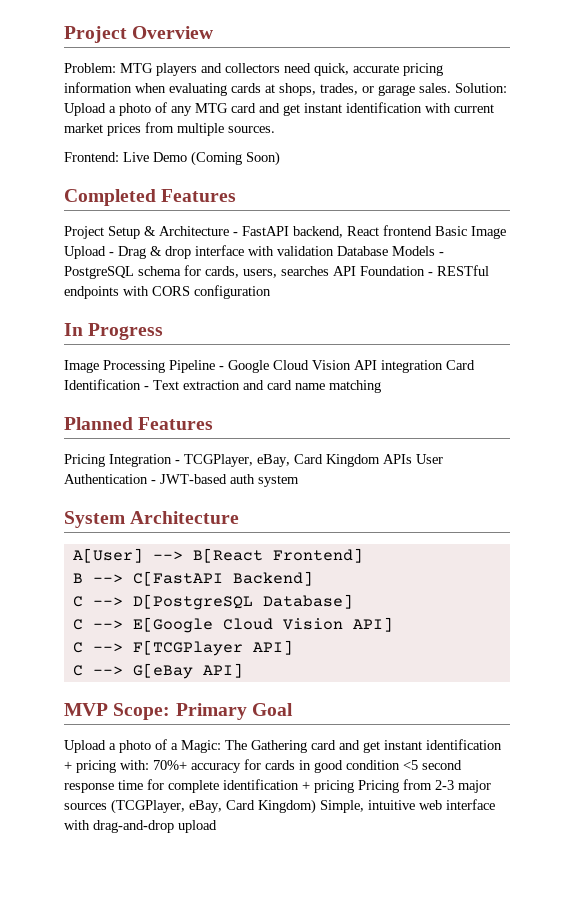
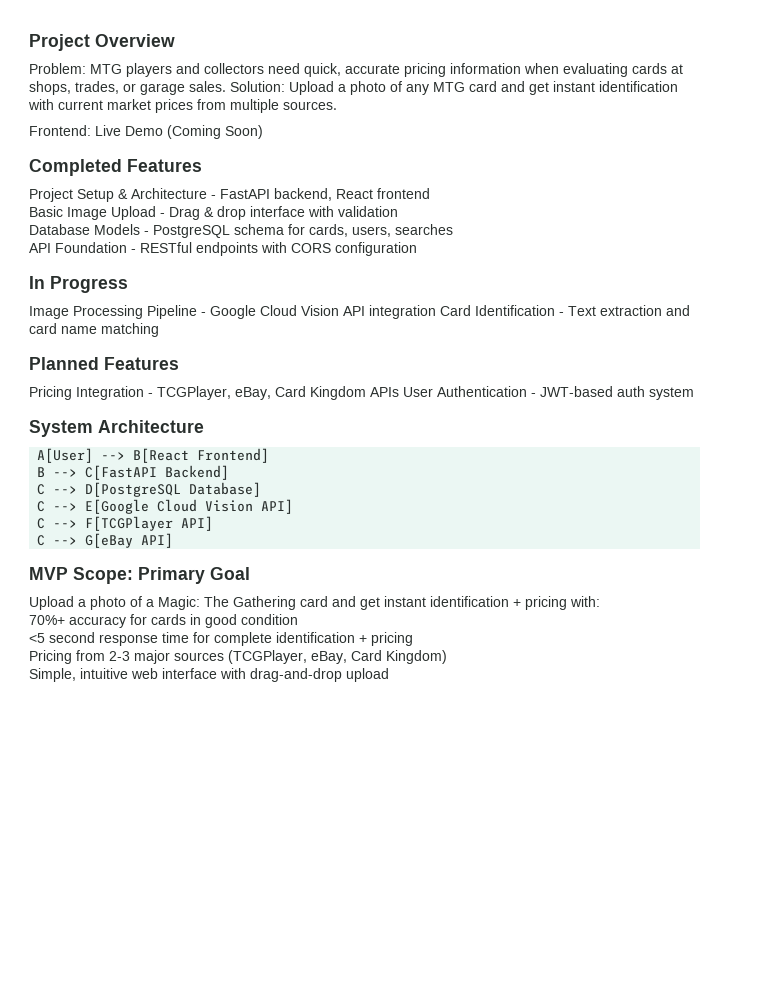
- Project Setup & Architecture - FastAPI backend, React frontend Basic Image Upload - Drag & drop interface with validation Database Models - PostgreSQL schema for cards, users, searches API Foundation - RESTful endpoints with CORS configuration
+ Project Setup & Architecture - FastAPI backend, React frontend
+ Basic Image Upload - Drag & drop interface with validation
+ Database Models - PostgreSQL schema for cards, users, searches
+ API Foundation - RESTful endpoints with CORS configuration
- Upload a photo of a Magic: The Gathering card and get instant identification + pricing with: 70%+ accuracy for cards in good condition <5 second response time for complete identification + pricing Pricing from 2-3 major sources (TCGPlayer, eBay, Card Kingdom) Simple, intuitive web interface with drag-and-drop upload
+ Upload a photo of a Magic: The Gathering card and get instant identification + pricing with:
+ 70%+ accuracy for cards in good condition
+ <5 second response time for complete identification + pricing
+ Pricing from 2-3 major sources (TCGPlayer, eBay, Card Kingdom)
+ Simple, intuitive web interface with drag-and-drop upload

